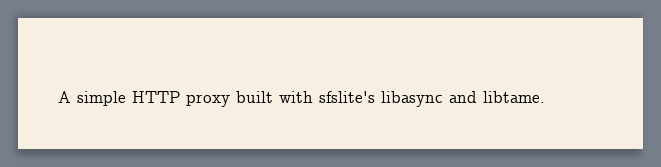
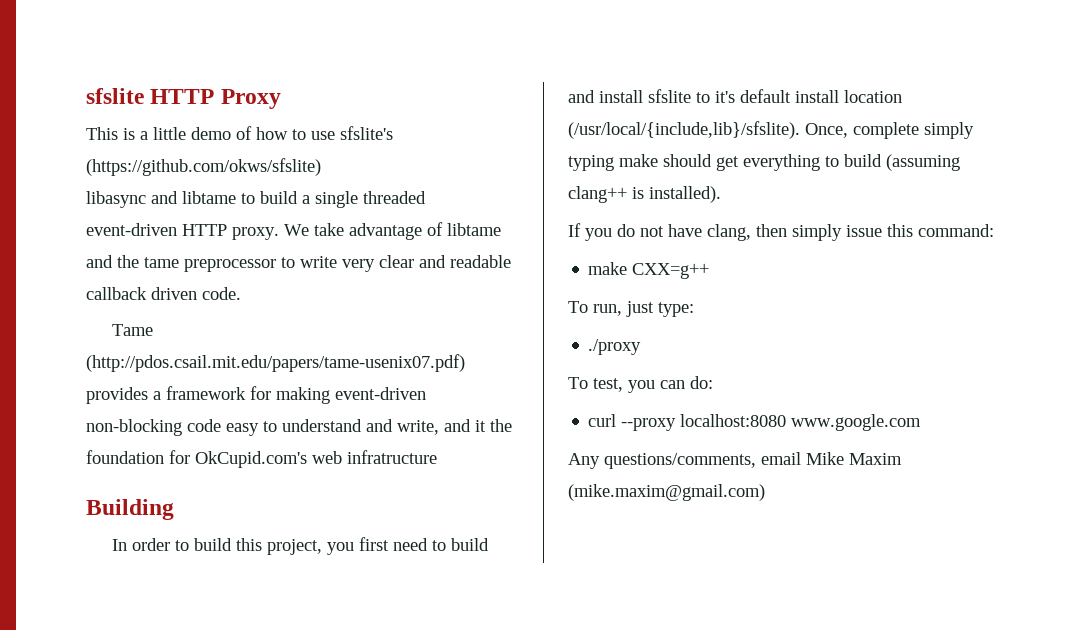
- A simple HTTP proxy built with sfslite's libasync and libtame.
+ sfslite HTTP Proxy
+ This is a little demo of how to use sfslite's (https://github.com/okws/sfslite)
+ libasync and libtame to build a single threaded event-driven HTTP proxy. We take advantage of libtame and the tame preprocessor to write very clear and readable callback driven code.
+ Tame (http://pdos.csail.mit.edu/papers/tame-usenix07.pdf) provides a framework for making event-driven non-blocking code easy to understand and write, and it the foundation for OkCupid.com's web infratructure
+ Building
+ In order to build this project, you first need to build and install sfslite to it's default install location (/usr/local/{include,lib}/sfslite). Once, complete simply typing make should get everything to build (assuming clang++ is installed).
+ If you do not have clang, then simply issue this command:
+ make CXX=g++
+ To run, just type:
+ ./proxy
+ To test, you can do:
+ curl --proxy localhost:8080 www.google.com
+ Any questions/comments, email Mike Maxim (mike.maxim@gmail.com)

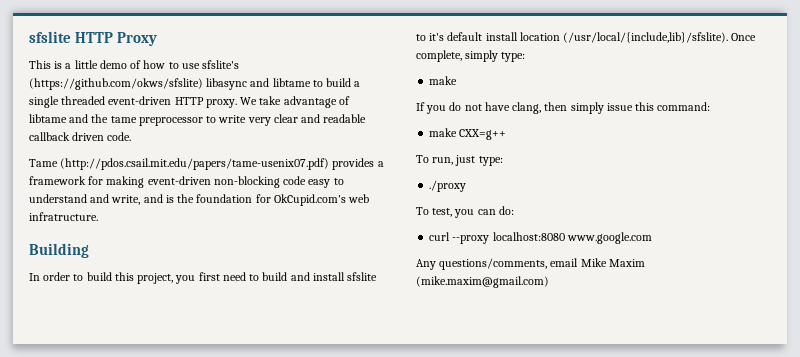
- This is a little demo of how to use sfslite's (https://github.com/okws/sfslite)
- libasync and libtame to build a single threaded event-driven HTTP proxy.
+ This is a little demo of how to use sfslite's (https://github.com/okws/sfslite) libasync and libtame to build a single threaded event-driven HTTP proxy.
- Tame (http://pdos.csail.mit.edu/papers/tame-usenix07.pdf) provides a framework for making event-driven non-blocking code easy to understand and write, and it the foundation for OkCupid.com's web infratructure
+ Tame (http://pdos.csail.mit.edu/papers/tame-usenix07.pdf) provides a framework for making event-driven non-blocking code easy to understand and write, and is the foundation for OkCupid.com's web infratructure.
- Once, complete simply typing make should get everything to build (assuming clang++ is installed).
+ Once complete, simply type:
+ make

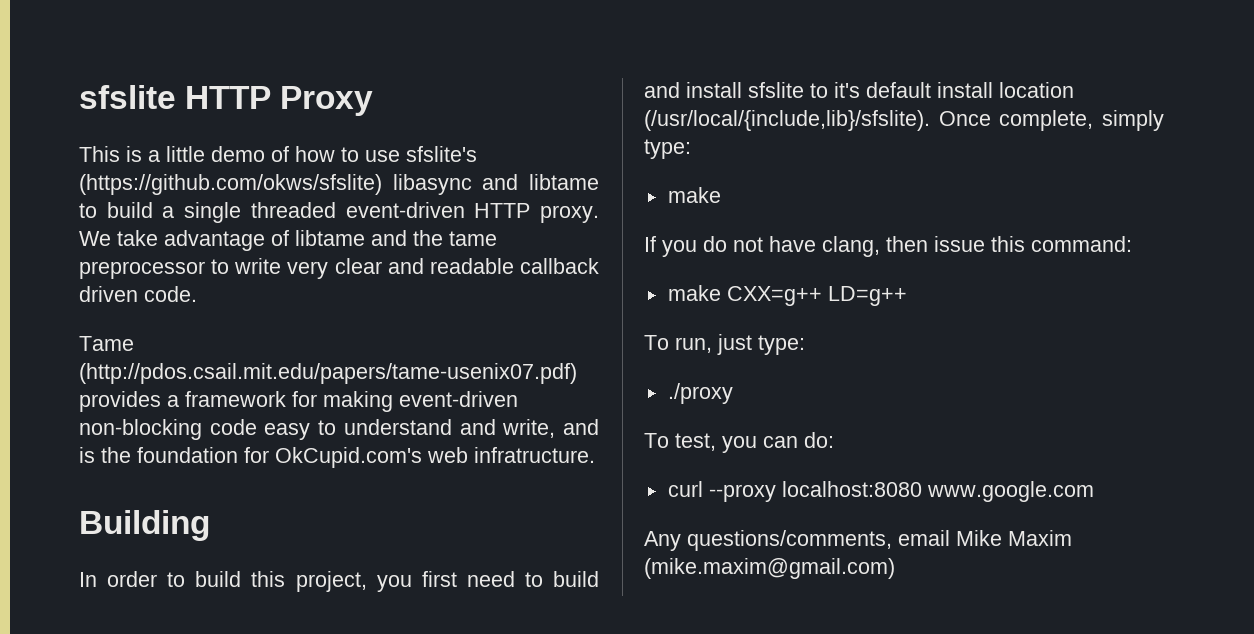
- If you do not have clang, then simply issue this command:
+ If you do not have clang, then issue this command:
- make CXX=g++
+ make CXX=g++ LD=g++

